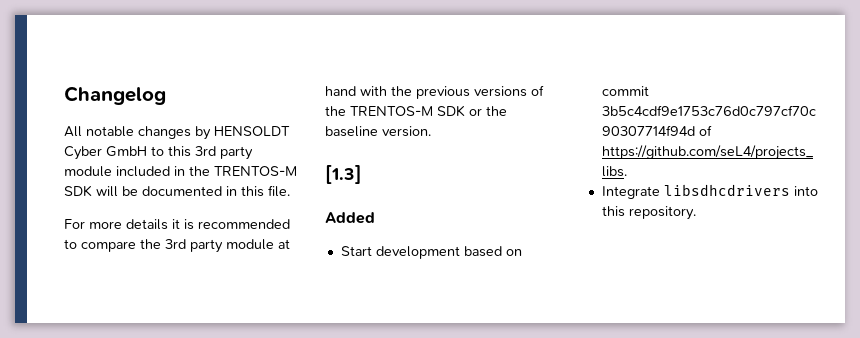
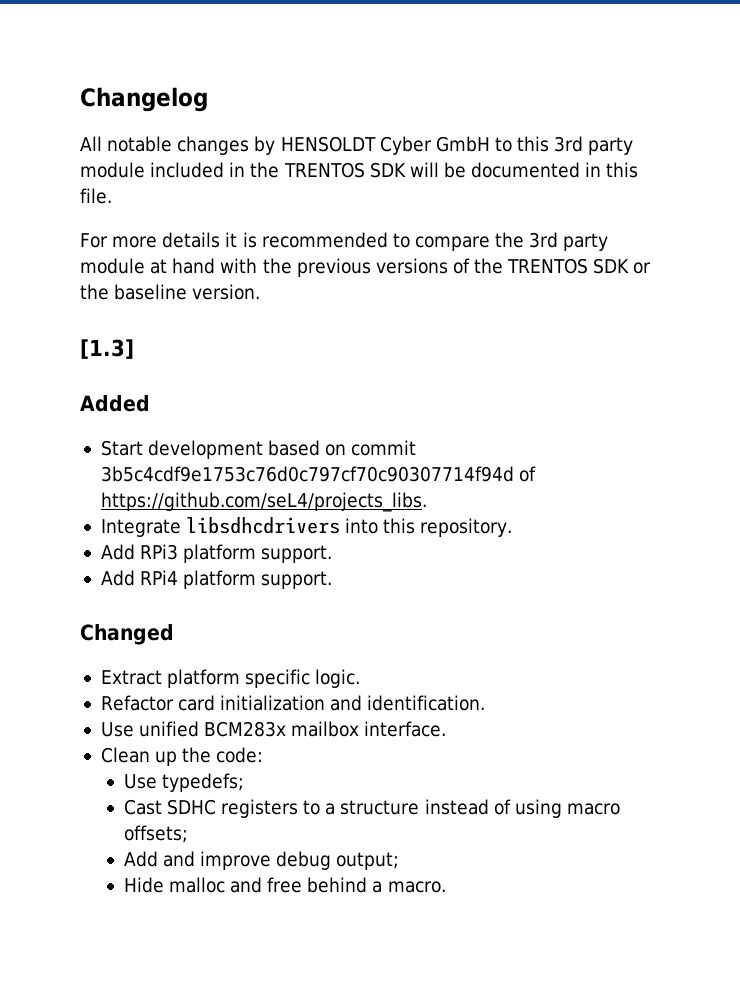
- All notable changes by HENSOLDT Cyber GmbH to this 3rd party module included in the TRENTOS-M SDK will be documented in this file.
+ All notable changes by HENSOLDT Cyber GmbH to this 3rd party module included in the TRENTOS SDK will be documented in this file.
- For more details it is recommended to compare the 3rd party module at hand with the previous versions of the TRENTOS-M SDK or the baseline version.
+ For more details it is recommended to compare the 3rd party module at hand with the previous versions of the TRENTOS SDK or the baseline version.
+ Add RPi3 platform support.
+ Add RPi4 platform support.
+ Changed
+ Extract platform specific logic.
+ Refactor card initialization and identification.
+ Use unified BCM283x mailbox interface.
+ Clean up the code:
+ Use typedefs;
+ Cast SDHC registers to a structure instead of using macro offsets;
+ Add and improve debug output;
+ Hide malloc and free behind a macro.

